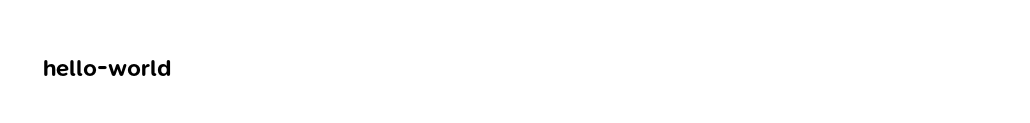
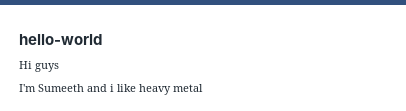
+ Hi guys
+ I'm Sumeeth and i like heavy metal

